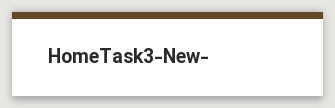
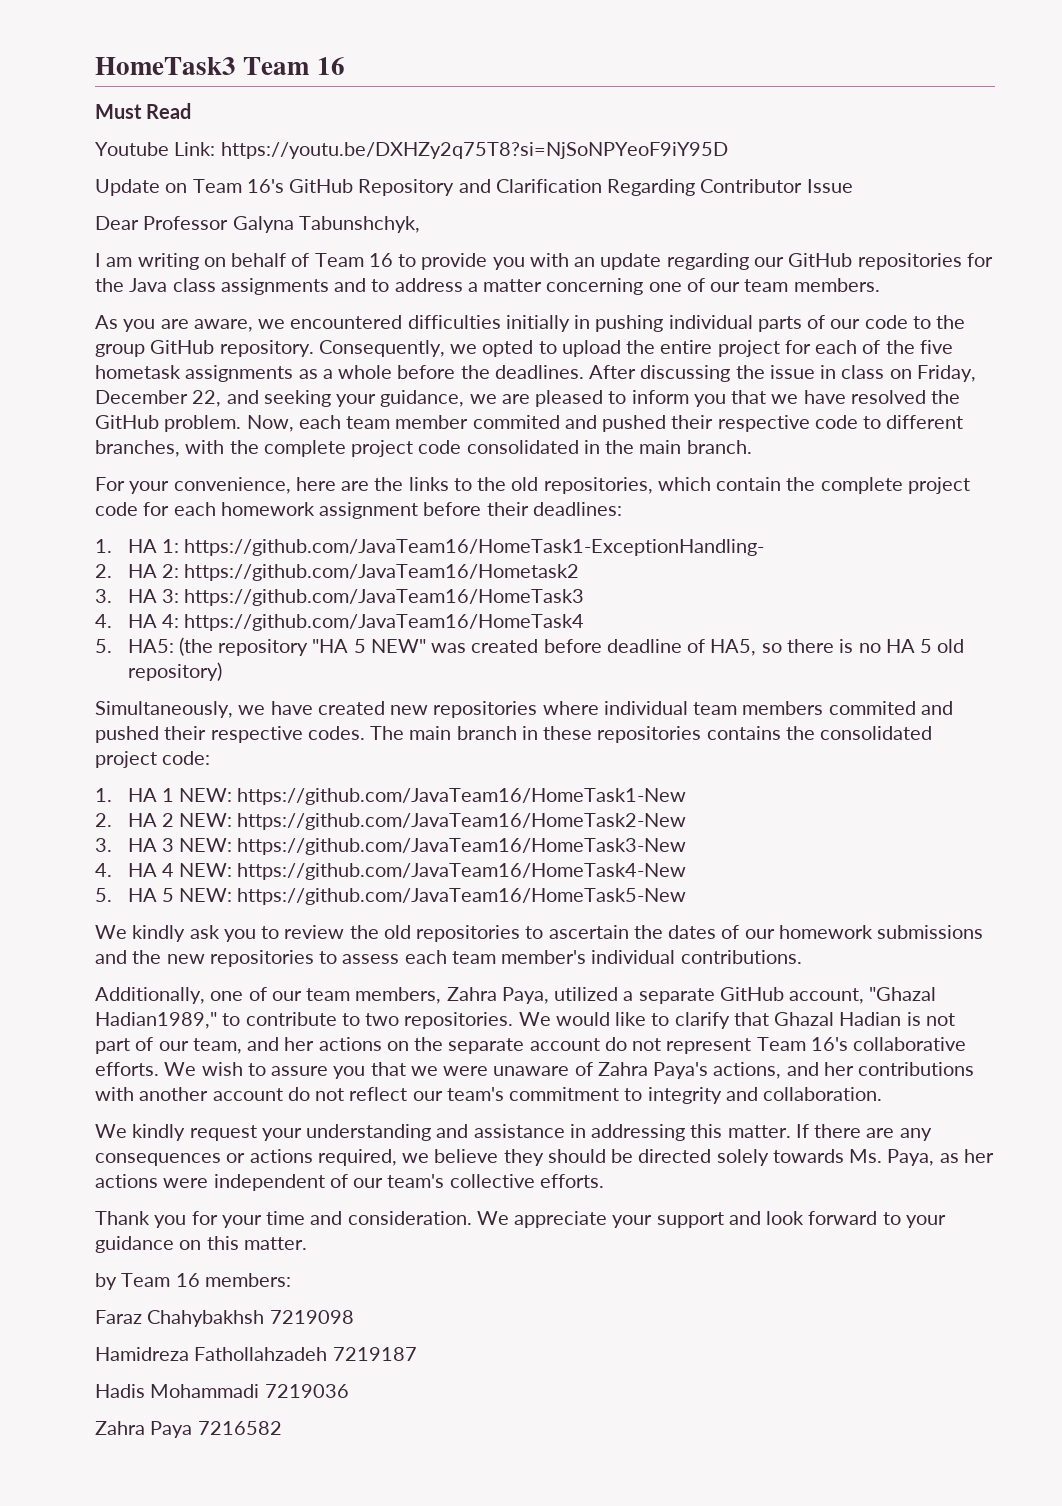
- HomeTask3-New-
+ HomeTask3 Team 16
+ Must Read
+ Youtube Link: https://youtu.be/DXHZy2q75T8?si=NjSoNPYeoF9iY95D
+ Update on Team 16's GitHub Repository and Clarification Regarding Contributor Issue
+ Dear Professor Galyna Tabunshchyk,
+ I am writing on behalf of Team 16 to provide you with an update regarding our GitHub repositories for the Java class assignments and to address a matter concerning one of our team members.
+ As you are aware, we encountered difficulties initially in pushing individual parts of our code to the group GitHub repository. Consequently, we opted to upload the entire project for each of the five hometask assignments as a whole before the deadlines. After discussing the issue in class on Friday, December 22, and seeking your guidance, we are pleased to inform you that we have resolved the GitHub problem. Now, each team member commited and pushed their respective code to different branches, with the complete project code consolidated in the main branch.
+ For your convenience, here are the links to the old repositories, which contain the complete project code for each homework assignment before their deadlines:
+ 1. HA 1: https://github.com/JavaTeam16/HomeTask1-ExceptionHandling-
+ 2. HA 2: https://github.com/JavaTeam16/Hometask2
+ 3. HA 3: https://github.com/JavaTeam16/HomeTask3
+ 4. HA 4: https://github.com/JavaTeam16/HomeTask4
+ 5. HA5: (the repository "HA 5 NEW" was created before deadline of HA5, so there is no HA 5 old repository)
+ Simultaneously, we have created new repositories where individual team members commited and pushed their respective codes. The main branch in these repositories contains the consolidated project code:
+ 1. HA 1 NEW: https://github.com/JavaTeam16/HomeTask1-New
+ 2. HA 2 NEW: https://github.com/JavaTeam16/HomeTask2-New
+ 3. HA 3 NEW: https://github.com/JavaTeam16/HomeTask3-New
+ 4. HA 4 NEW: https://github.com/JavaTeam16/HomeTask4-New
+ 5. HA 5 NEW: https://github.com/JavaTeam16/HomeTask5-New
+ We kindly ask you to review the old repositories to ascertain the dates of our homework submissions and the new repositories to assess each team member's individual contributions.
+ Additionally, one of our team members, Zahra Paya, utilized a separate GitHub account, "Ghazal Hadian1989," to contribute to two repositories. We would like to clarify that Ghazal Hadian is not part of our team, and her actions on the separate account do not represent Team 16's collaborative efforts. We wish to assure you that we were unaware of Zahra Paya's actions, and her contributions with another account do not reflect our team's commitment to integrity and collaboration.
+ We kindly request your understanding and assistance in addressing this matter. If there are any consequences or actions required, we believe they should be directed solely towards Ms. Paya, as her actions were independent of our team's collective efforts.
+ Thank you for your time and consideration. We appreciate your support and look forward to your guidance on this matter.
+ by Team 16 members:
+ Faraz Chahybakhsh 7219098
+ Hamidreza Fathollahzadeh 7219187
+ Hadis Mohammadi 7219036
+ Zahra Paya 7216582

